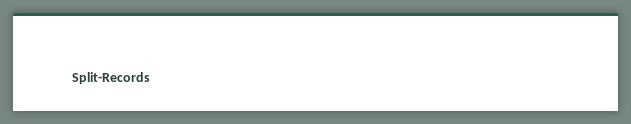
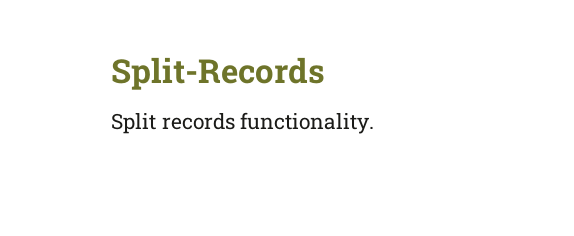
+ Split records functionality.

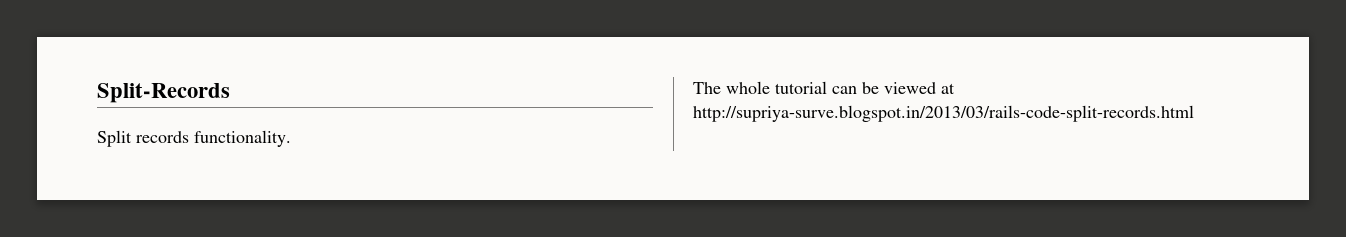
+ The whole tutorial can be viewed at http://supriya-surve.blogspot.in/2013/03/rails-code-split-records.html

